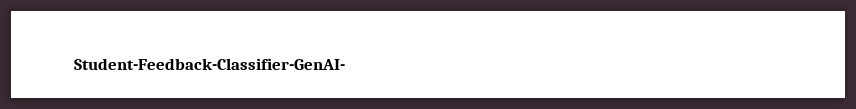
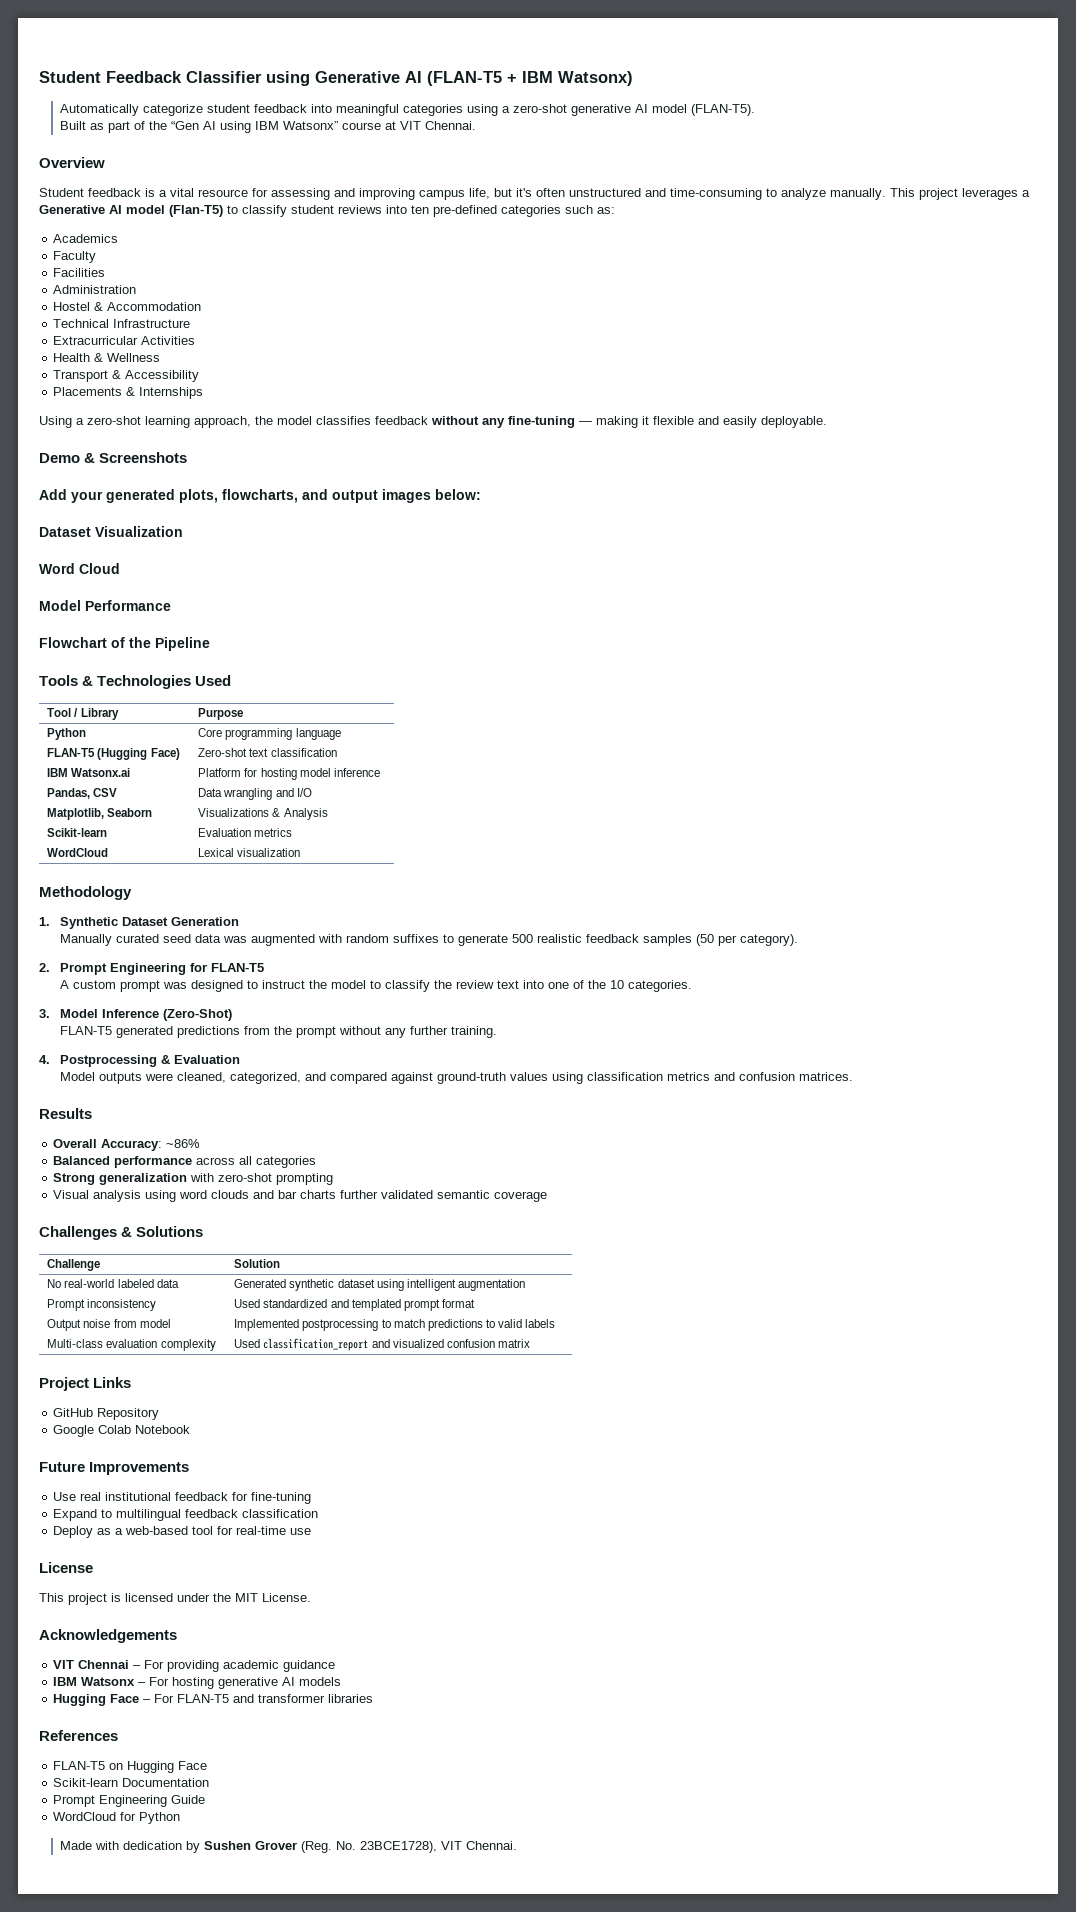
- Student-Feedback-Classifier-GenAI-
+ Student Feedback Classifier using Generative AI (FLAN-T5 + IBM Watsonx)
+ Automatically categorize student feedback into meaningful categories using a zero-shot generative AI model (FLAN-T5).
+ Built as part of the “Gen AI using IBM Watsonx” course at VIT Chennai.
+ Overview
+ Student feedback is a vital resource for assessing and improving campus life, but it's often unstructured and time-consuming to analyze manually. This project leverages a Generative AI model (Flan-T5) to classify student reviews into ten pre-defined categories such as:
+ Academics
+ Faculty
+ Facilities
+ Administration
+ Hostel & Accommodation
+ Technical Infrastructure
+ Extracurricular Activities
+ Health & Wellness
+ Transport & Accessibility
+ Placements & Internships
+ Using a zero-shot learning approach, the model classifies feedback without any fine-tuning — making it flexible and easily deployable.
+ Demo & Screenshots
+ Add your generated plots, flowcharts, and output images below:
+ Dataset Visualization
+ Word Cloud
+ Model Performance
+ Flowchart of the Pipeline
+ Tools & Technologies Used
+ Tool / Library | Purpose
+ Python | Core programming language
+ FLAN-T5 (Hugging Face) | Zero-shot text classification
+ IBM Watsonx.ai | Platform for hosting model inference
+ Pandas, CSV | Data wrangling and I/O
+ Matplotlib, Seaborn | Visualizations & Analysis
+ Scikit-learn | Evaluation metrics
+ WordCloud | Lexical visualization
+ Methodology
+ 1. Synthetic Dataset Generation
+ Manually curated seed data was augmented with random suffixes to generate 500 realistic feedback samples (50 per category).
+ 2. Prompt Engineering for FLAN-T5
+ A custom prompt was designed to instruct the model to classify the review text into one of the 10 categories.
+ 3. Model Inference (Zero-Shot)
+ FLAN-T5 generated predictions from the prompt without any further training.
+ 4. Postprocessing & Evaluation
+ Model outputs were cleaned, categorized, and compared against ground-truth values using classification metrics and confusion matrices.
+ Results
+ Overall Accuracy: ~86%
+ Balanced performance across all categories
+ Strong generalization with zero-shot prompting
+ Visual analysis using word clouds and bar charts further validated semantic coverage
+ Challenges & Solutions
+ Challenge | Solution
+ No real-world labeled data | Generated synthetic dataset using intelligent augmentation
+ Prompt inconsistency | Used standardized and templated prompt format
+ Output noise from model | Implemented postprocessing to match predictions to valid labels
+ Multi-class evaluation complexity | Used classification_report and visualized confusion matrix
+ Project Links
+ GitHub Repository
+ Google Colab Notebook
+ Future Improvements
+ Use real institutional feedback for fine-tuning
+ Expand to multilingual feedback classification
+ Deploy as a web-based tool for real-time use
+ License
+ This project is licensed under the MIT License.
+ Acknowledgements
+ VIT Chennai – For providing academic guidance
+ IBM Watsonx – For hosting generative AI models
+ Hugging Face – For FLAN-T5 and transformer libraries
+ References
+ FLAN-T5 on Hugging Face
+ Scikit-learn Documentation
+ Prompt Engineering Guide
+ WordCloud for Python
+ Made with dedication by Sushen Grover (Reg. No. 23BCE1728), VIT Chennai.

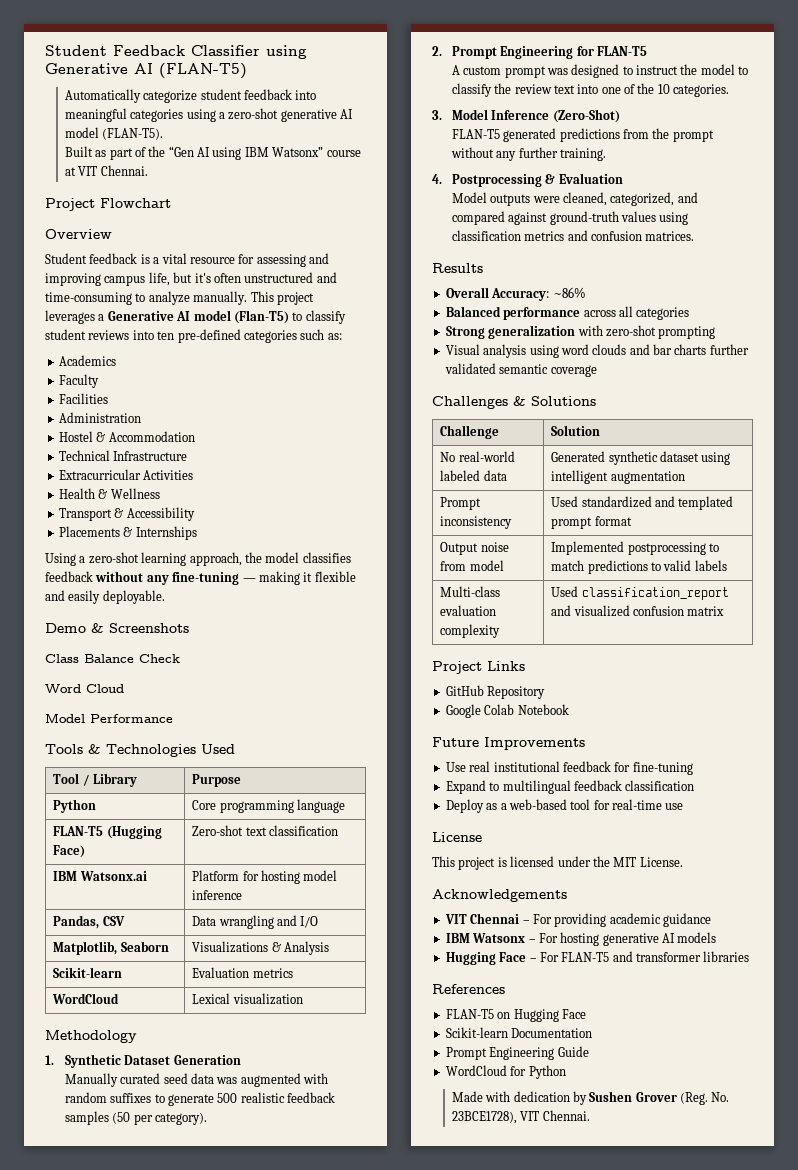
- Student Feedback Classifier using Generative AI (FLAN-T5 + IBM Watsonx)
+ Student Feedback Classifier using Generative AI (FLAN-T5)
+ Project Flowchart
- Add your generated plots, flowcharts, and output images below:
- Dataset Visualization
+ Class Balance Check
- Flowchart of the Pipeline

